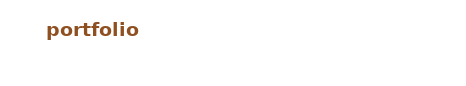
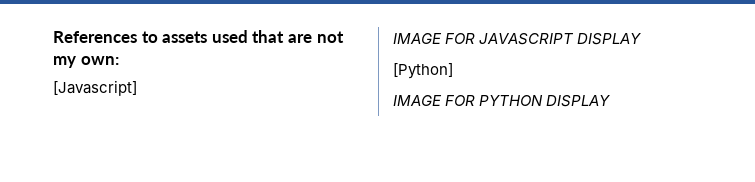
- portfolio
+ References to assets used that are not my own:
+ [Javascript]
+ IMAGE FOR JAVASCRIPT DISPLAY
+ [Python]
+ IMAGE FOR PYTHON DISPLAY

